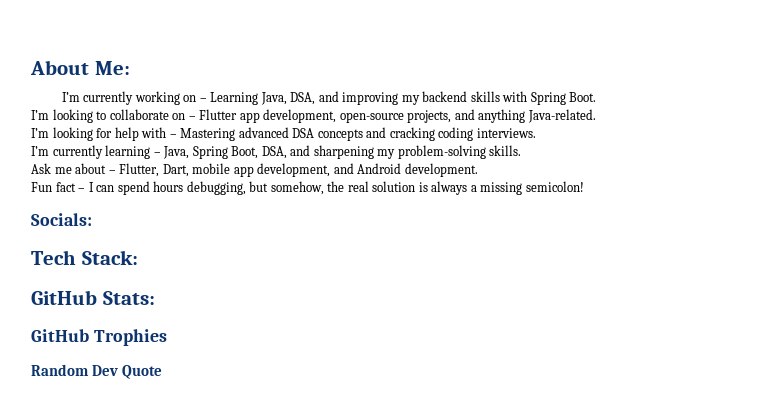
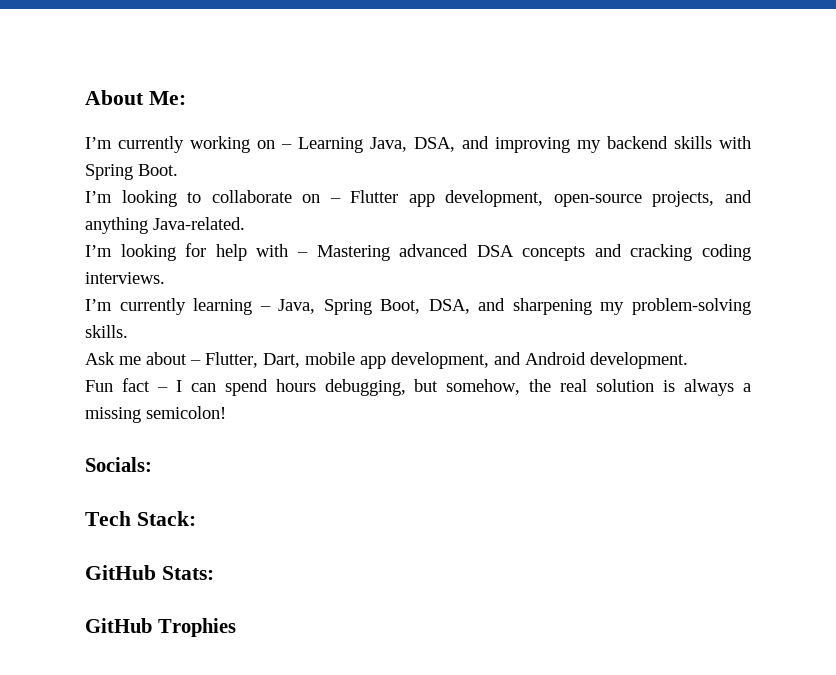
- Random Dev Quote

